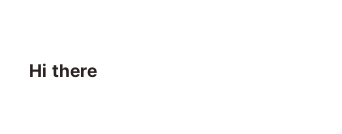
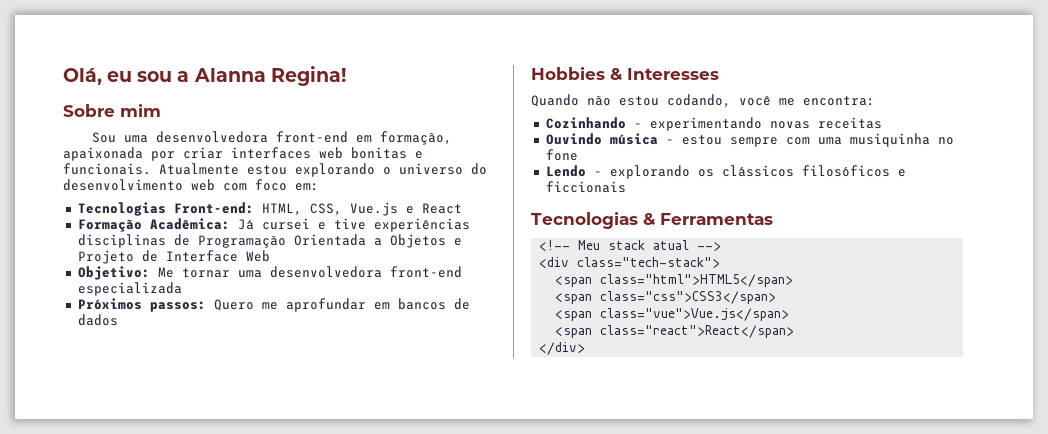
- Hi there
+ Olá, eu sou a Alanna Regina!
+ Sobre mim
+ Sou uma desenvolvedora front-end em formação, apaixonada por criar interfaces web bonitas e funcionais. Atualmente estou explorando o universo do desenvolvimento web com foco em:
+ Tecnologias Front-end: HTML, CSS, Vue.js e React
+ Formação Acadêmica: Já cursei e tive experiências disciplinas de Programação Orientada a Objetos e Projeto de Interface Web
+ Objetivo: Me tornar uma desenvolvedora front-end especializada
+ Próximos passos: Quero me aprofundar em bancos de dados
+ Hobbies & Interesses
+ Quando não estou codando, você me encontra:
+ Cozinhando - experimentando novas receitas
+ Ouvindo música - estou sempre com uma musiquinha no fone
+ Lendo - explorando os clássicos filosóficos e ficcionais
+ Tecnologias & Ferramentas
+ <!-- Meu stack atual -->
+ <div class="tech-stack">
+ <span class="html">HTML5</span>
+ <span class="css">CSS3</span>
+ <span class="vue">Vue.js</span>
+ <span class="react">React</span>
+ </div>

